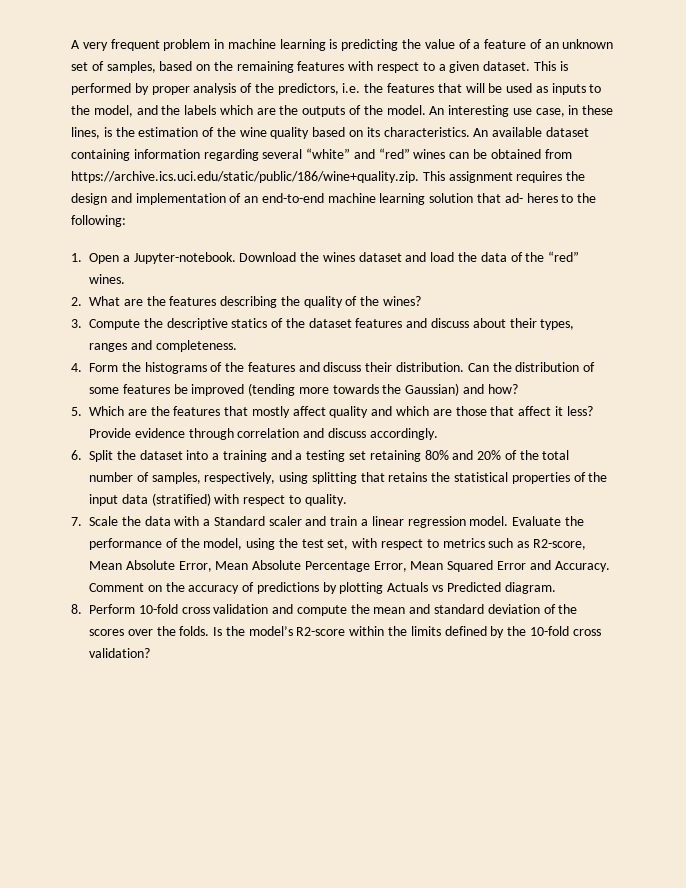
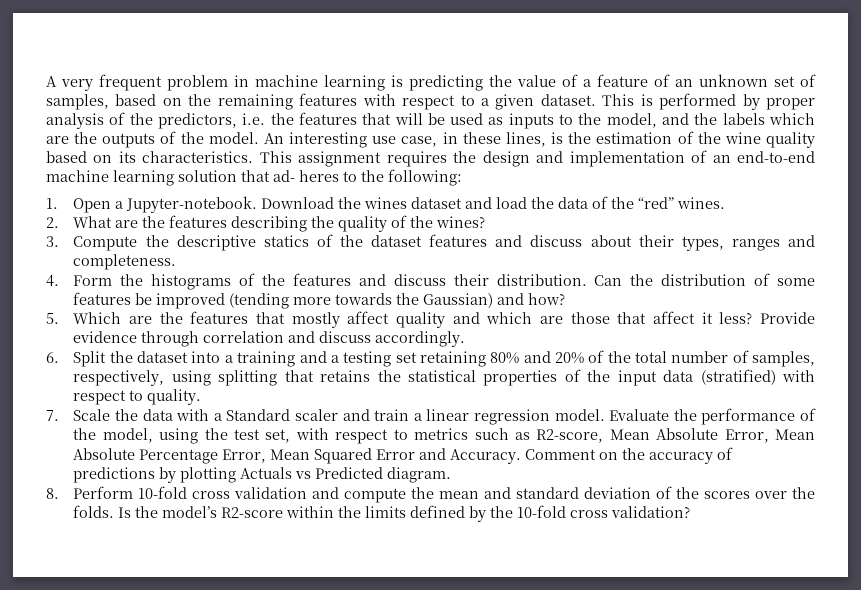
- An available dataset containing information regarding several “white” and “red” wines can be obtained from https://archive.ics.uci.edu/static/public/186/wine+quality.zip. This assignment requires the design and implementation of an end-to-end machine learning solution that ad- heres to the following:
+ This assignment requires the design and implementation of an end-to-end machine learning solution that ad- heres to the following:

